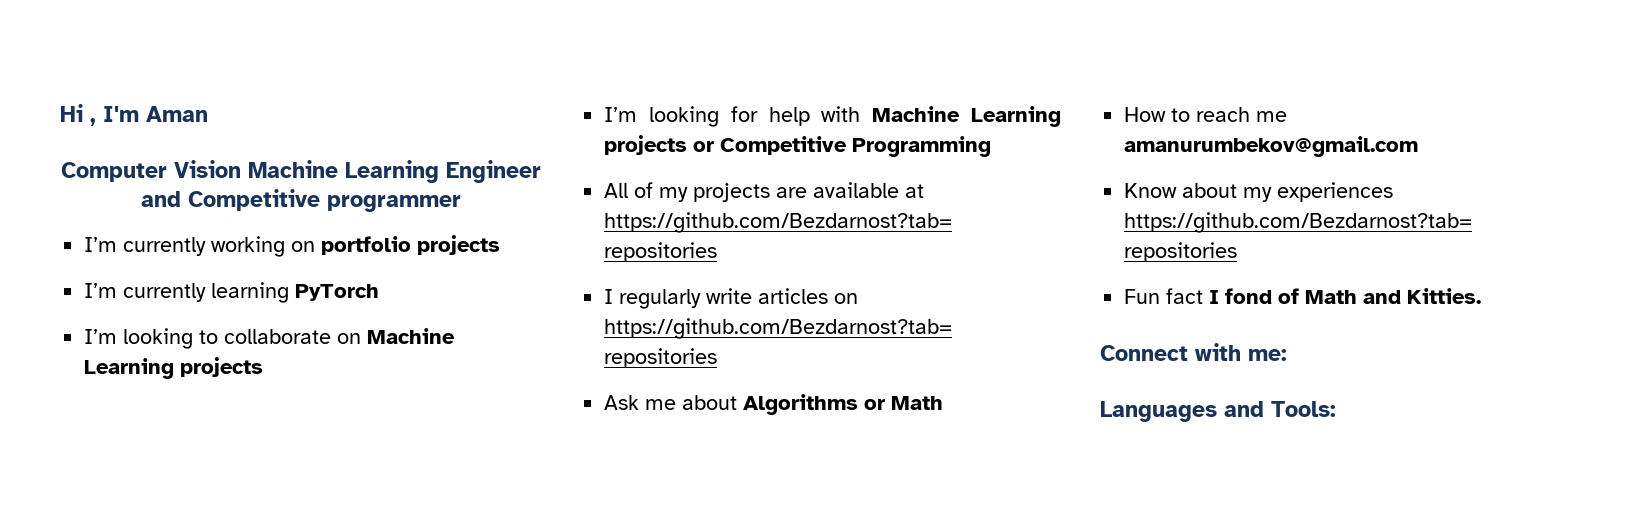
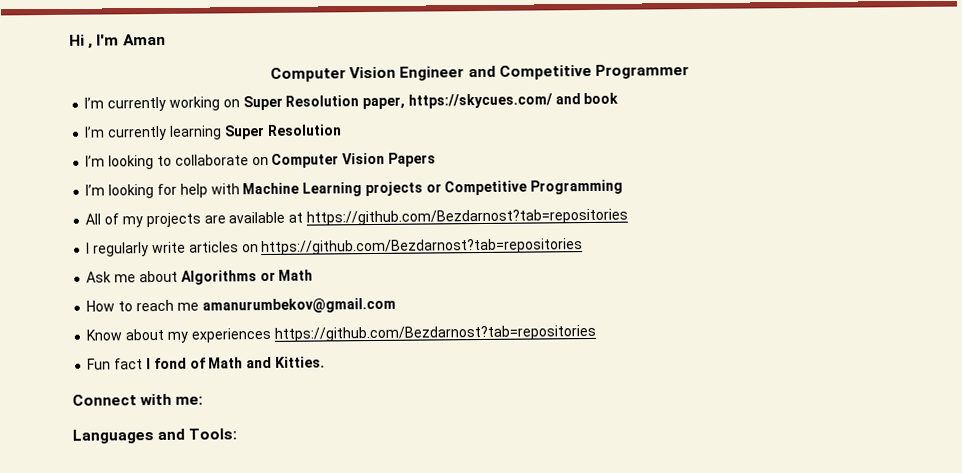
- Computer Vision Machine Learning Engineer and Competitive programmer
+ Computer Vision Engineer and Competitive Programmer
- I’m currently working on portfolio projects
+ I’m currently working on Super Resolution paper, https://skycues.com/ and book
- I’m currently learning PyTorch
+ I’m currently learning Super Resolution
- I’m looking to collaborate on Machine Learning projects
+ I’m looking to collaborate on Computer Vision Papers

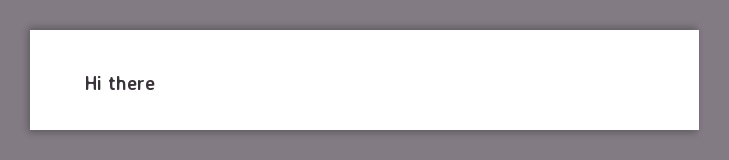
- Hi , I'm Aman
- Computer Vision Engineer and Competitive Programmer
- I’m currently working on Super Resolution paper, https://skycues.com/ and book
- I’m currently learning Super Resolution
- I’m looking to collaborate on Computer Vision Papers
- I’m looking for help with Machine Learning projects or Competitive Programming
- All of my projects are available at https://github.com/Bezdarnost?tab=repositories
- I regularly write articles on https://github.com/Bezdarnost?tab=repositories
- Ask me about Algorithms or Math
- How to reach me amanurumbekov@gmail.com
- Know about my experiences https://github.com/Bezdarnost?tab=repositories
- Fun fact I fond of Math and Kitties.
- Connect with me:
- Languages and Tools:
+ Hi there

